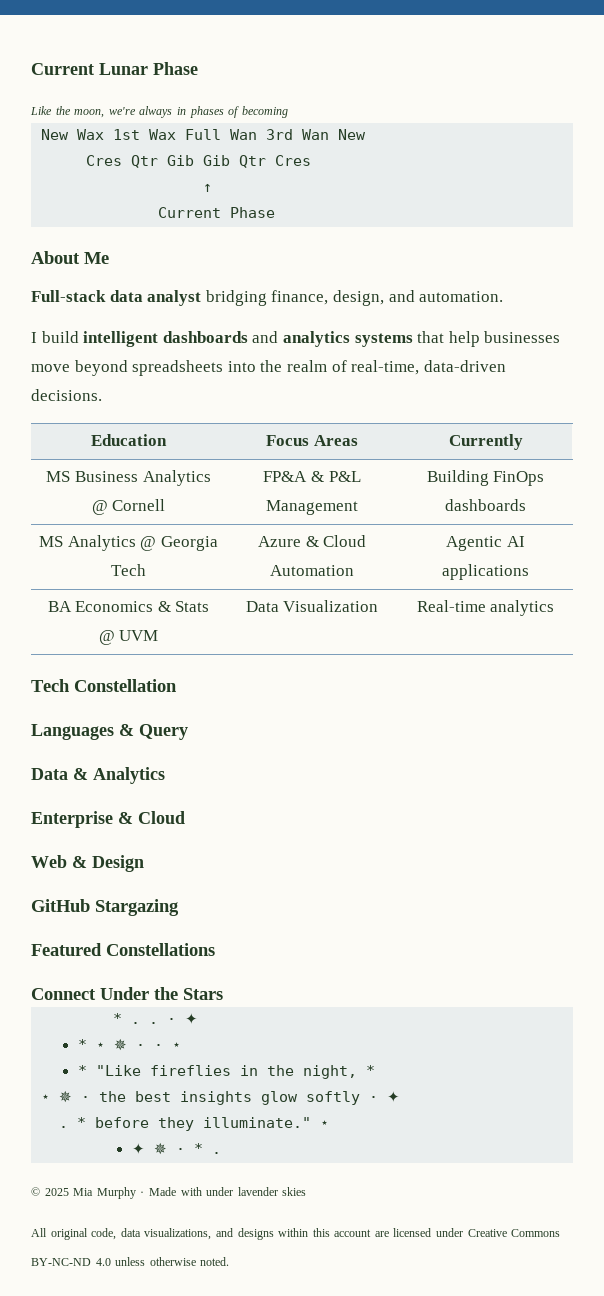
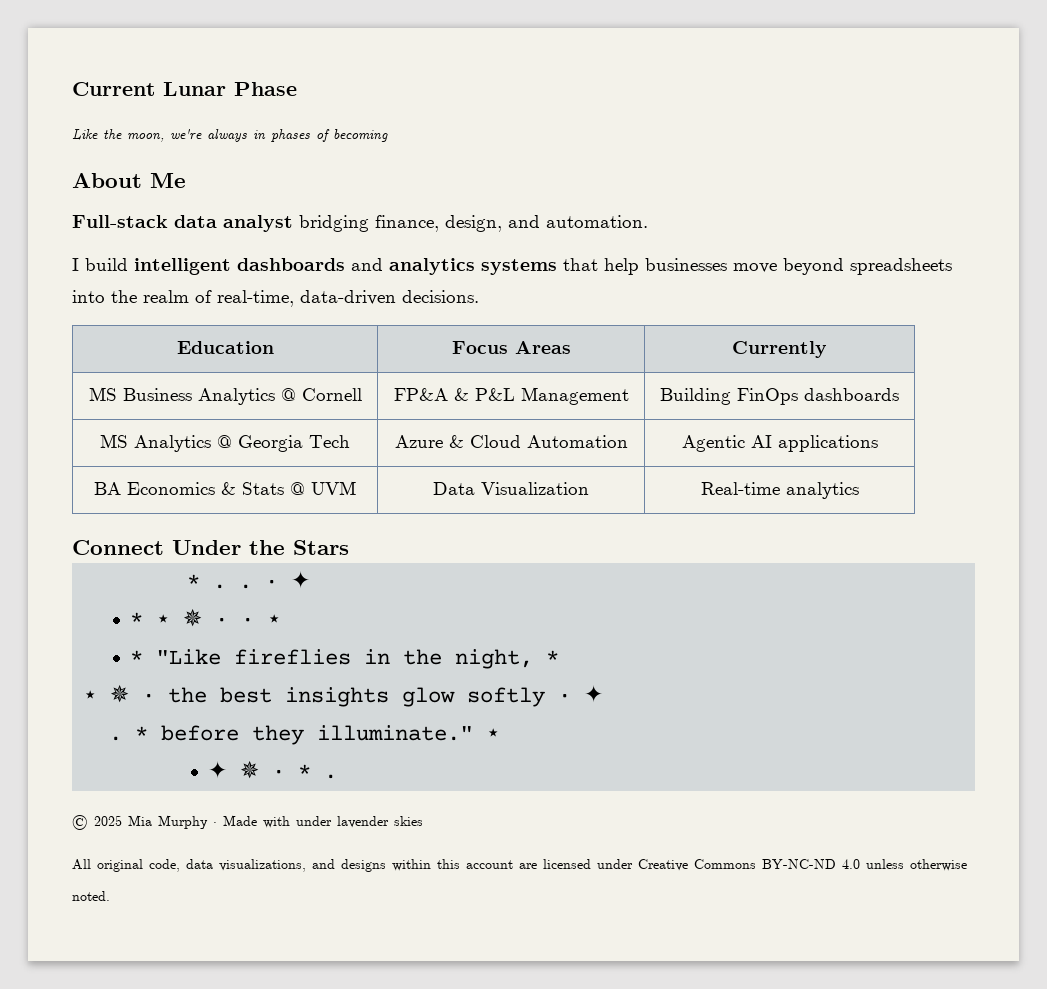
- New Wax 1st Wax Full Wan 3rd Wan New
- Cres Qtr Gib Gib Qtr Cres
- ↑
- Current Phase
- Tech Constellation
- Languages & Query
- Data & Analytics
- Enterprise & Cloud
- Web & Design
- GitHub Stargazing
- Featured Constellations

